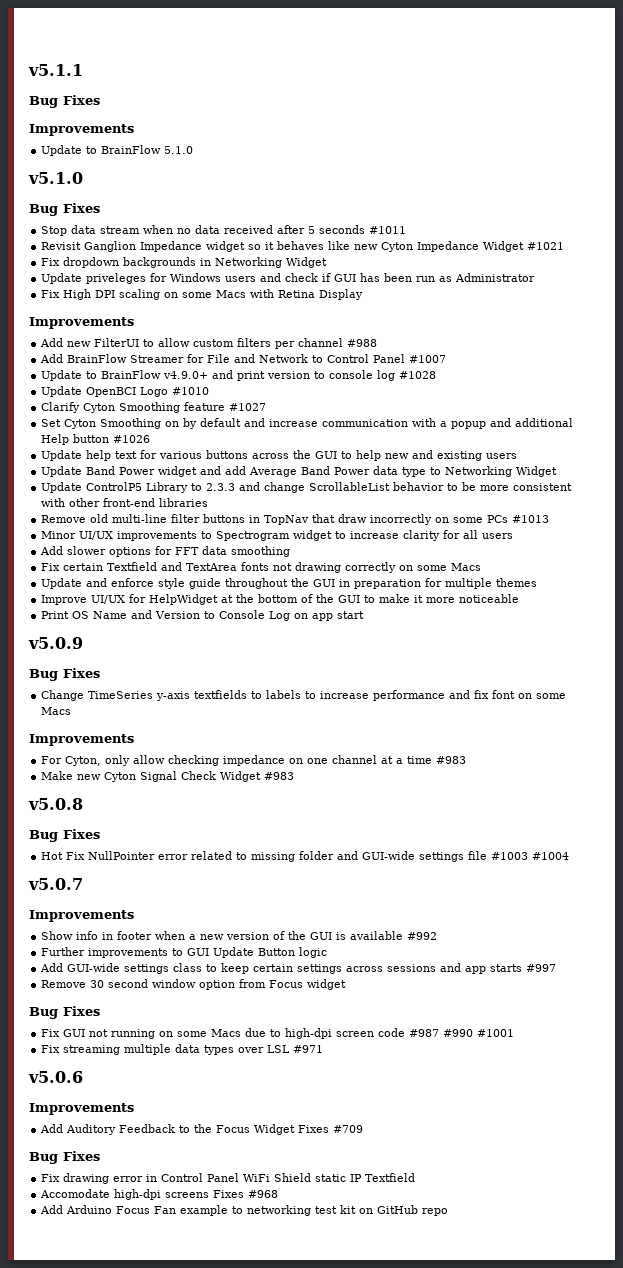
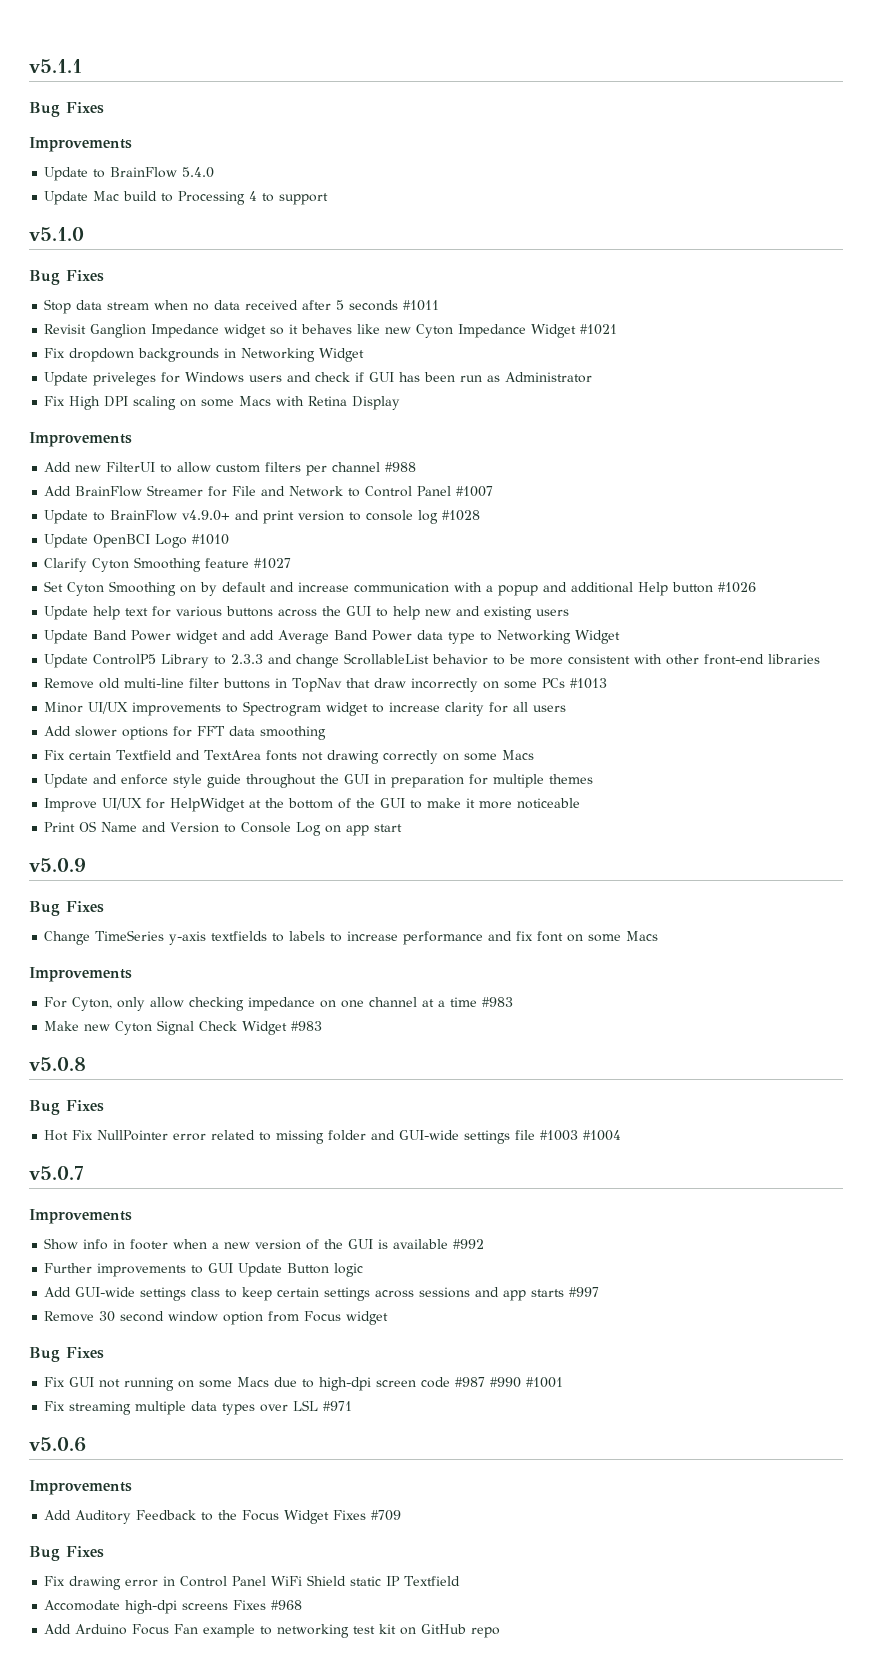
- Update to BrainFlow 5.1.0
+ Update to BrainFlow 5.4.0
+ Update Mac build to Processing 4 to support

